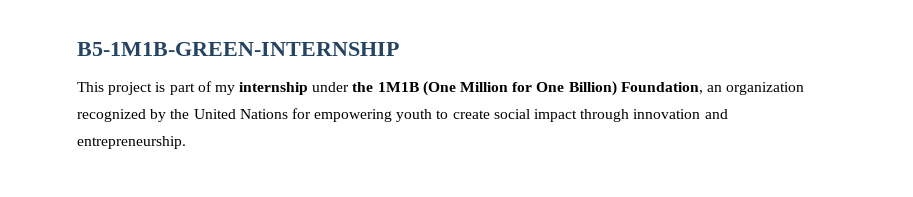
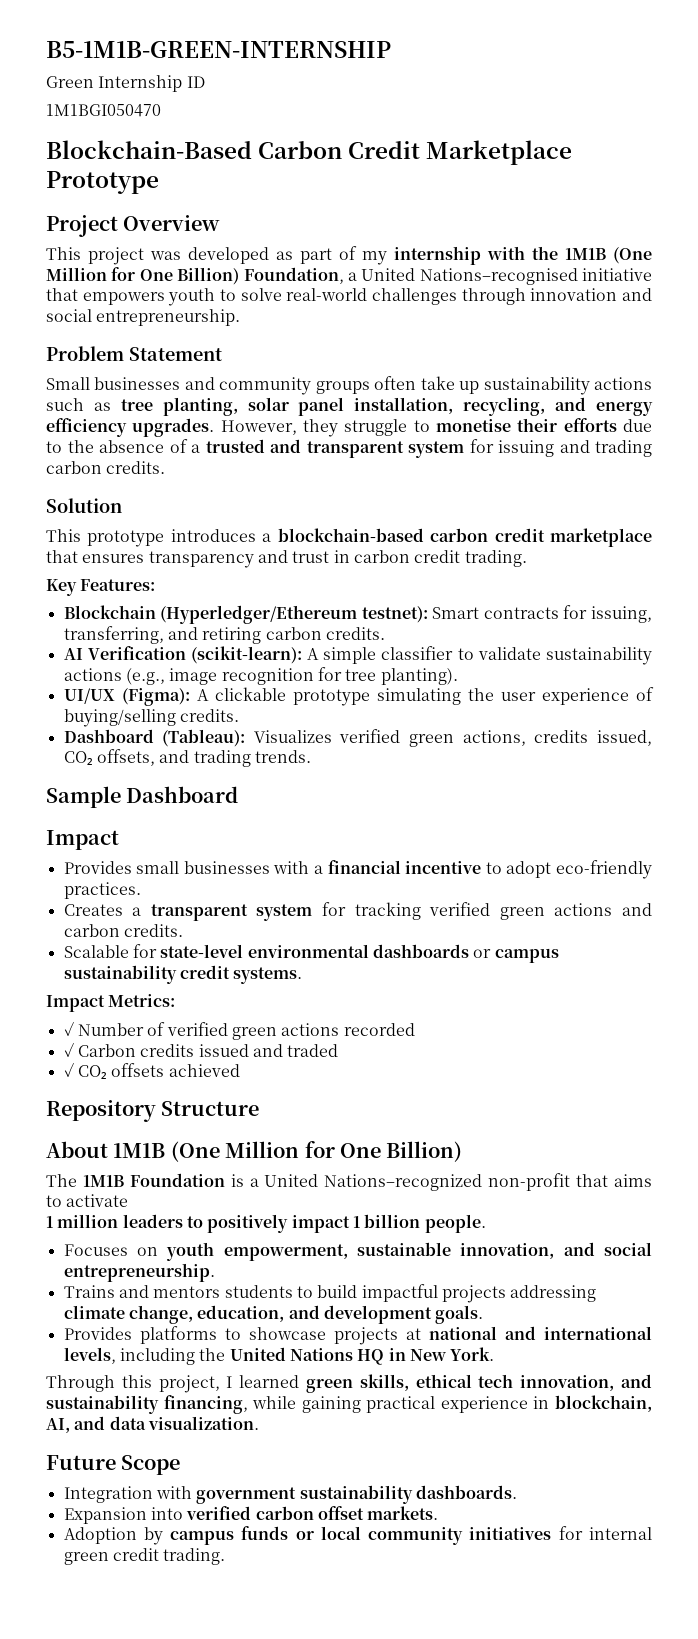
+ Green Internship ID
+ 1M1BGI050470
+ Blockchain-Based Carbon Credit Marketplace Prototype
+ Project Overview
- This project is part of my internship under the 1M1B (One Million for One Billion) Foundation, an organization recognized by the United Nations for empowering youth to create social impact through innovation and entrepreneurship.
+ This project was developed as part of my internship with the 1M1B (One Million for One Billion) Foundation, a United Nations–recognised initiative that empowers youth to solve real-world challenges through innovation and social entrepreneurship.
+ Problem Statement
+ Small businesses and community groups often take up sustainability actions such as tree planting, solar panel installation, recycling, and energy efficiency upgrades. However, they struggle to monetise their efforts due to the absence of a trusted and transparent system for issuing and trading carbon credits.
+ Solution
+ This prototype introduces a blockchain-based carbon credit marketplace that ensures transparency and trust in carbon credit trading.
+ Key Features:
+ Blockchain (Hyperledger/Ethereum testnet): Smart contracts for issuing, transferring, and retiring carbon credits.
+ AI Verification (scikit-learn): A simple classifier to validate sustainability actions (e.g., image recognition for tree planting).
+ UI/UX (Figma): A clickable prototype simulating the user experience of buying/selling credits.
+ Dashboard (Tableau): Visualizes verified green actions, credits issued, CO₂ offsets, and trading trends.
+ Sample Dashboard
+ Impact
+ Provides small businesses with a financial incentive to adopt eco-friendly practices.
+ Creates a transparent system for tracking verified green actions and carbon credits.
+ Scalable for state-level environmental dashboards or campus sustainability credit systems.
+ Impact Metrics:
+ ✓ Number of verified green actions recorded
+ ✓ Carbon credits issued and traded
+ ✓ CO₂ offsets achieved
+ Repository Structure
+ About 1M1B (One Million for One Billion)
+ The 1M1B Foundation is a United Nations–recognized non-profit that aims to activate
+ 1 million leaders to positively impact 1 billion people.
+ Focuses on youth empowerment, sustainable innovation, and social entrepreneurship.
+ Trains and mentors students to build impactful projects addressing climate change, education, and development goals.
+ Provides platforms to showcase projects at national and international levels, including the United Nations HQ in New York.
+ Through this project, I learned green skills, ethical tech innovation, and sustainability financing, while gaining practical experience in blockchain, AI, and data visualization.
+ Future Scope
+ Integration with government sustainability dashboards.
+ Expansion into verified carbon offset markets.
+ Adoption by campus funds or local community initiatives for internal green credit trading.

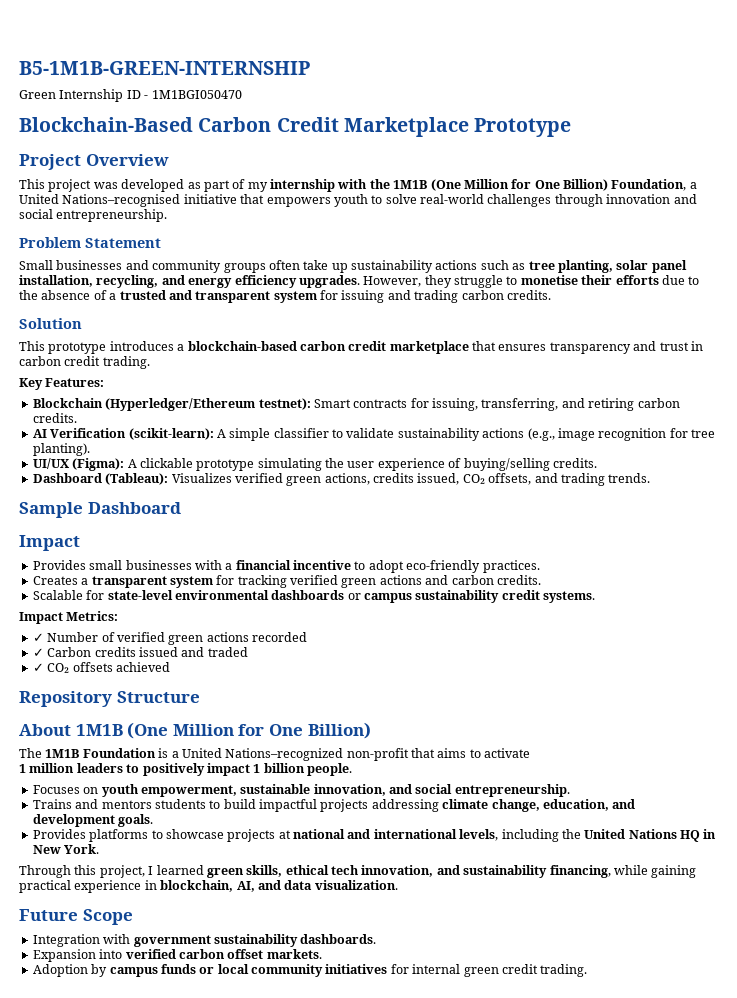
- Green Internship ID
- 1M1BGI050470
+ Green Internship ID - 1M1BGI050470

